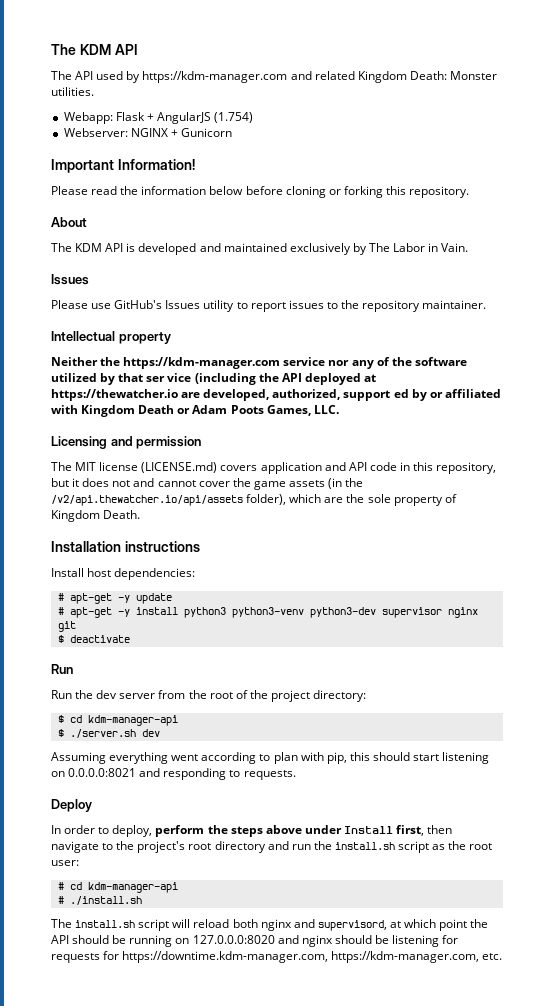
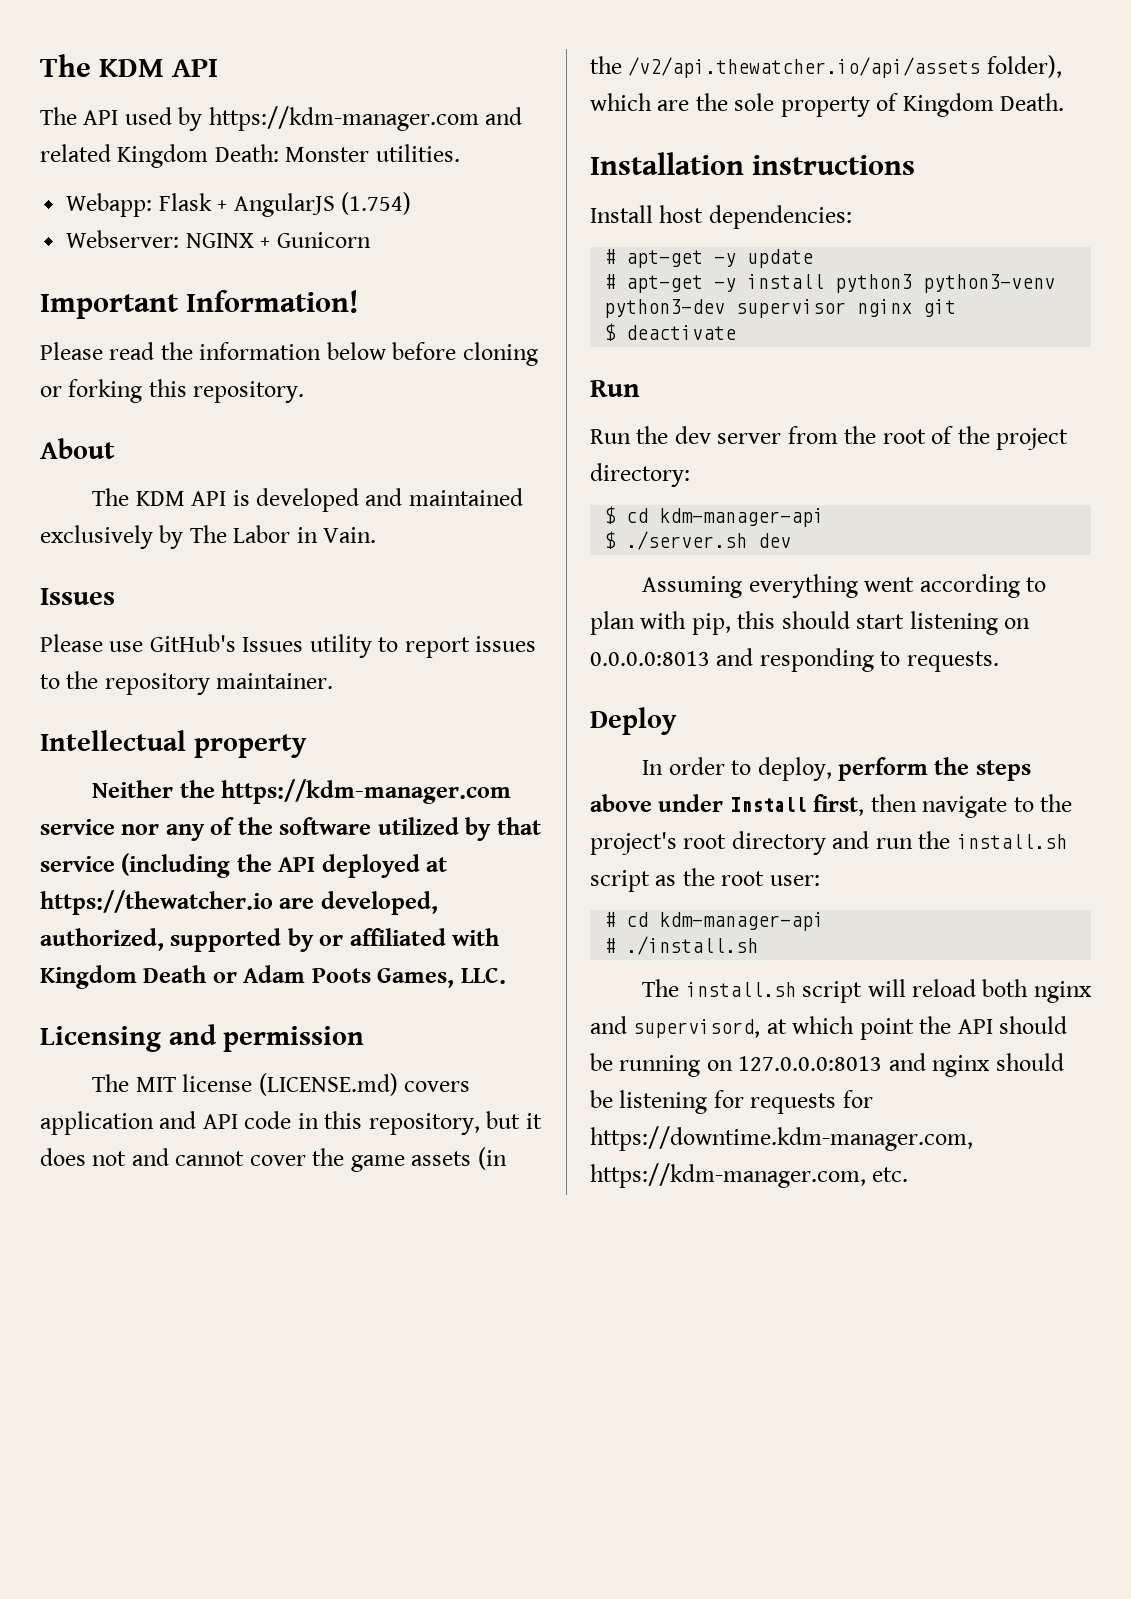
- Neither the https://kdm-manager.com service nor any of the software utilized by that ser vice (including the API deployed at https://thewatcher.io are developed, authorized, support ed by or affiliated with Kingdom Death or Adam Poots Games, LLC.
+ Neither the https://kdm-manager.com service nor any of the software utilized by that service (including the API deployed at https://thewatcher.io are developed, authorized, supported by or affiliated with Kingdom Death or Adam Poots Games, LLC.
- Assuming everything went according to plan with pip, this should start listening on 0.0.0.0:8021 and responding to requests.
+ Assuming everything went according to plan with pip, this should start listening on 0.0.0.0:8013 and responding to requests.
- The install.sh script will reload both nginx and supervisord, at which point the API should be running on 127.0.0.0:8020 and nginx should be listening for requests for https://downtime.kdm-manager.com, https://kdm-manager.com, etc.
+ The install.sh script will reload both nginx and supervisord, at which point the API should be running on 127.0.0.0:8013 and nginx should be listening for requests for https://downtime.kdm-manager.com, https://kdm-manager.com, etc.

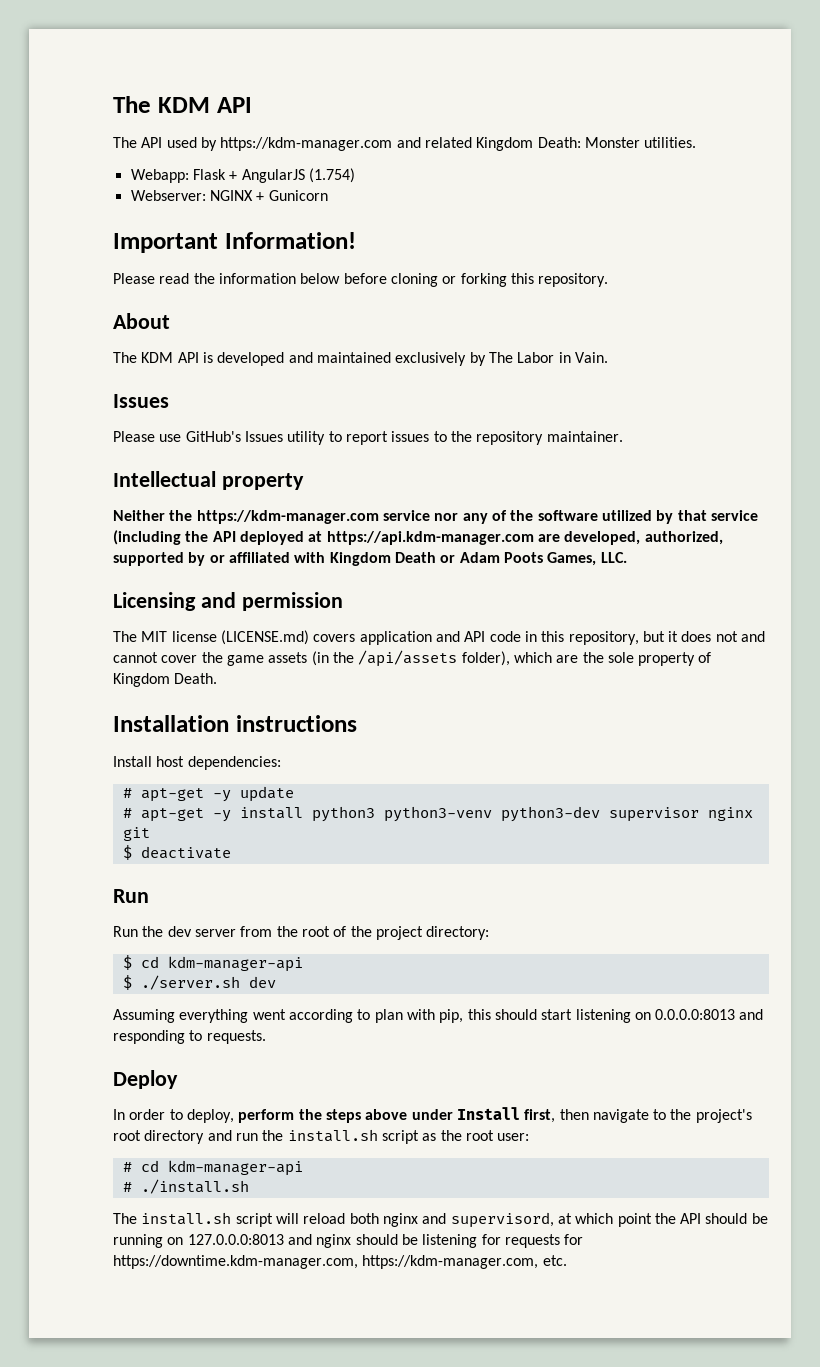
- Neither the https://kdm-manager.com service nor any of the software utilized by that service (including the API deployed at https://thewatcher.io are developed, authorized, supported by or affiliated with Kingdom Death or Adam Poots Games, LLC.
+ Neither the https://kdm-manager.com service nor any of the software utilized by that service (including the API deployed at https://api.kdm-manager.com are developed, authorized, supported by or affiliated with Kingdom Death or Adam Poots Games, LLC.
- The MIT license (LICENSE.md) covers application and API code in this repository, but it does not and cannot cover the game assets (in the /v2/api.thewatcher.io/api/assets folder), which are the sole property of Kingdom Death.
+ The MIT license (LICENSE.md) covers application and API code in this repository, but it does not and cannot cover the game assets (in the /api/assets folder), which are the sole property of Kingdom Death.

